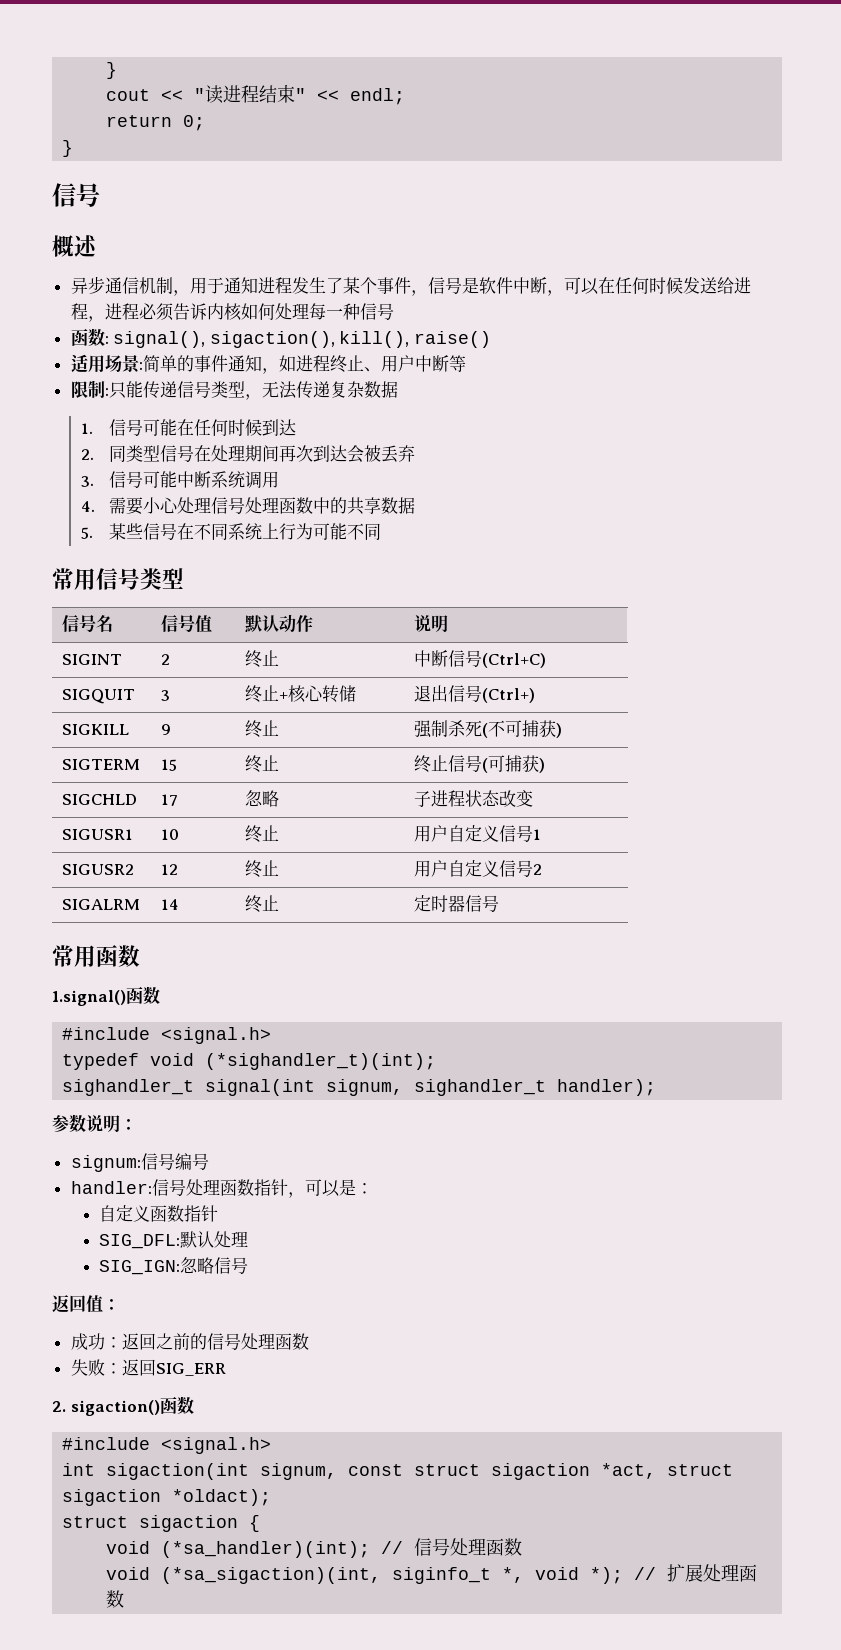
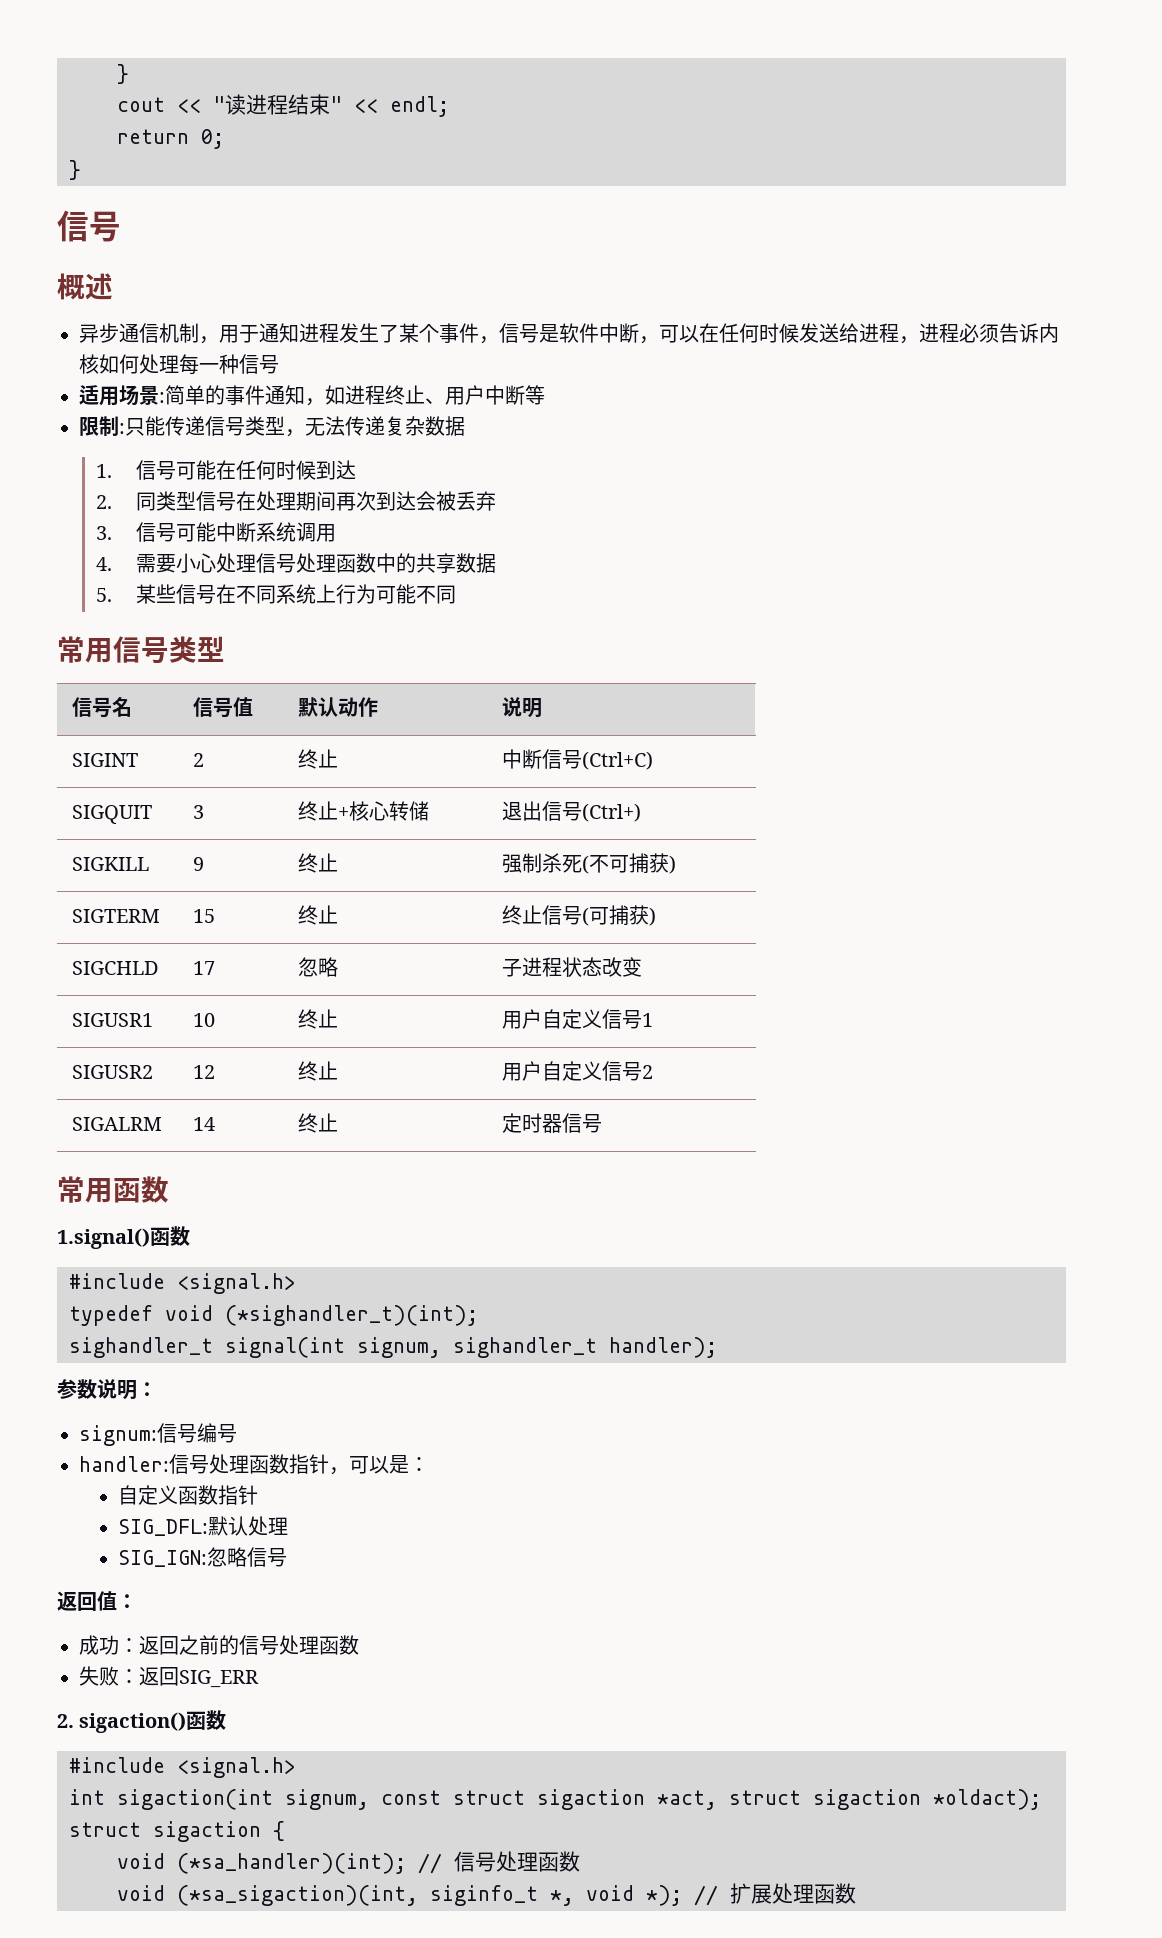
- 函数: signal(), sigaction(), kill(), raise()

